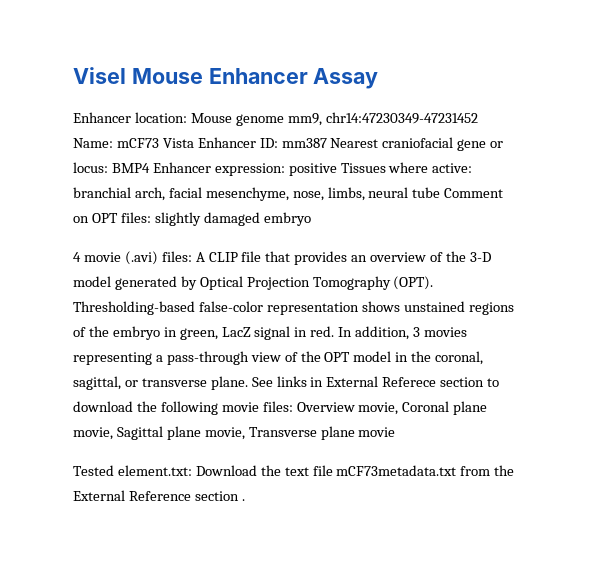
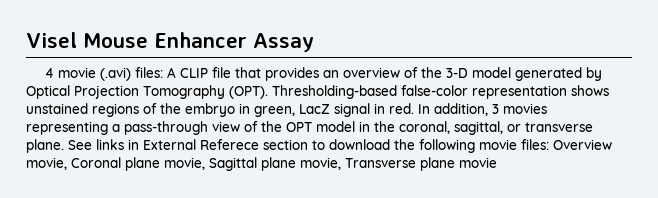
- Enhancer location: Mouse genome mm9, chr14:47230349-47231452 Name: mCF73 Vista Enhancer ID: mm387 Nearest craniofacial gene or locus: BMP4 Enhancer expression: positive Tissues where active: branchial arch, facial mesenchyme, nose, limbs, neural tube Comment on OPT files: slightly damaged embryo
- Tested element.txt: Download the text file mCF73metadata.txt from the External Reference section .

